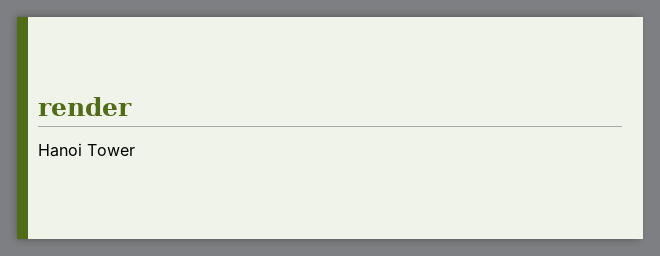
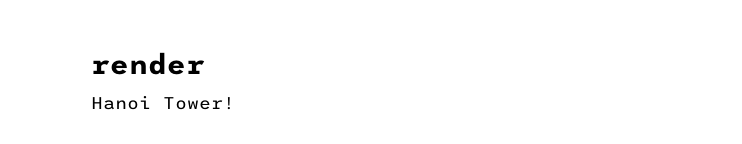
- Hanoi Tower
+ Hanoi Tower!

